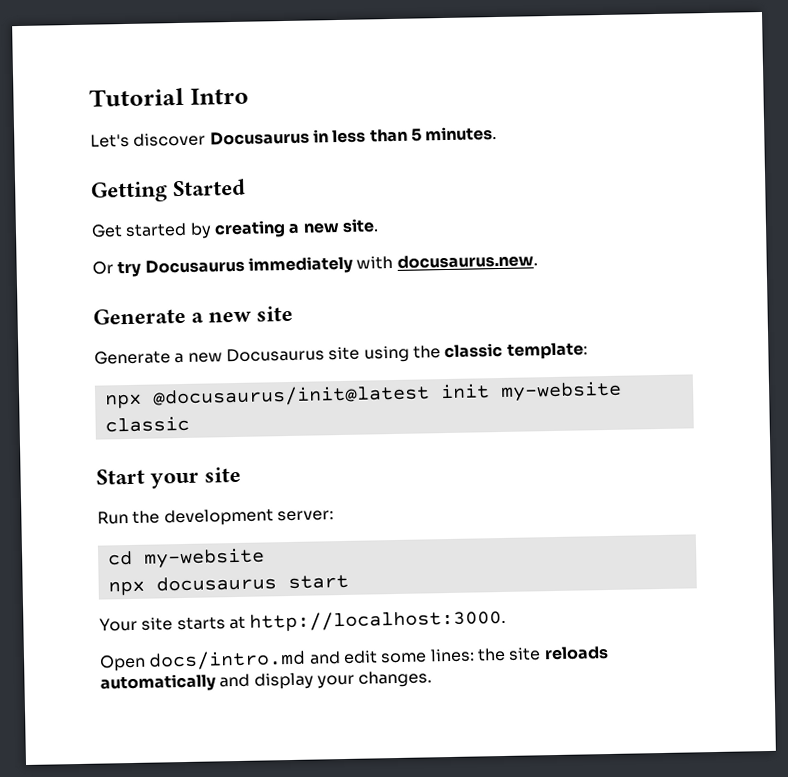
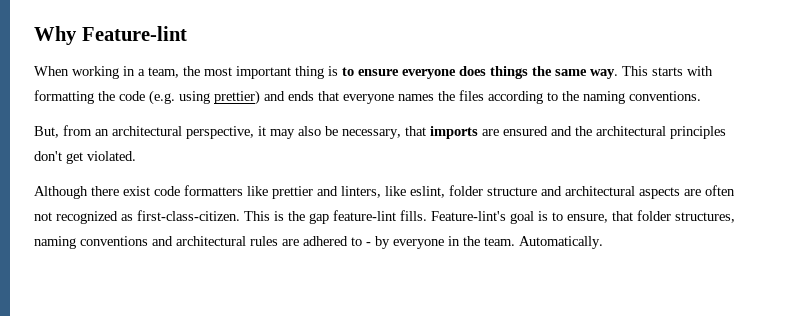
- Tutorial Intro
- Let's discover Docusaurus in less than 5 minutes.
- Getting Started
- Get started by creating a new site.
- Or try Docusaurus immediately with docusaurus.new.
- Generate a new site
- Generate a new Docusaurus site using the classic template:
- npx @docusaurus/init@latest init my-website classic
- Start your site
- Run the development server:
- cd my-website
- npx docusaurus start
- Your site starts at http://localhost:3000.
- Open docs/intro.md and edit some lines: the site reloads automatically and display your changes.
+ Why Feature-lint
+ When working in a team, the most important thing is to ensure everyone does things the same way. This starts with formatting the code (e.g. using prettier) and ends that everyone names the files according to the naming conventions.
+ But, from an architectural perspective, it may also be necessary, that imports are ensured and the architectural principles don't get violated.
+ Although there exist code formatters like prettier and linters, like eslint, folder structure and architectural aspects are often not recognized as first-class-citizen. This is the gap feature-lint fills. Feature-lint's goal is to ensure, that folder structures, naming conventions and architectural rules are adhered to - by everyone in the team. Automatically.

